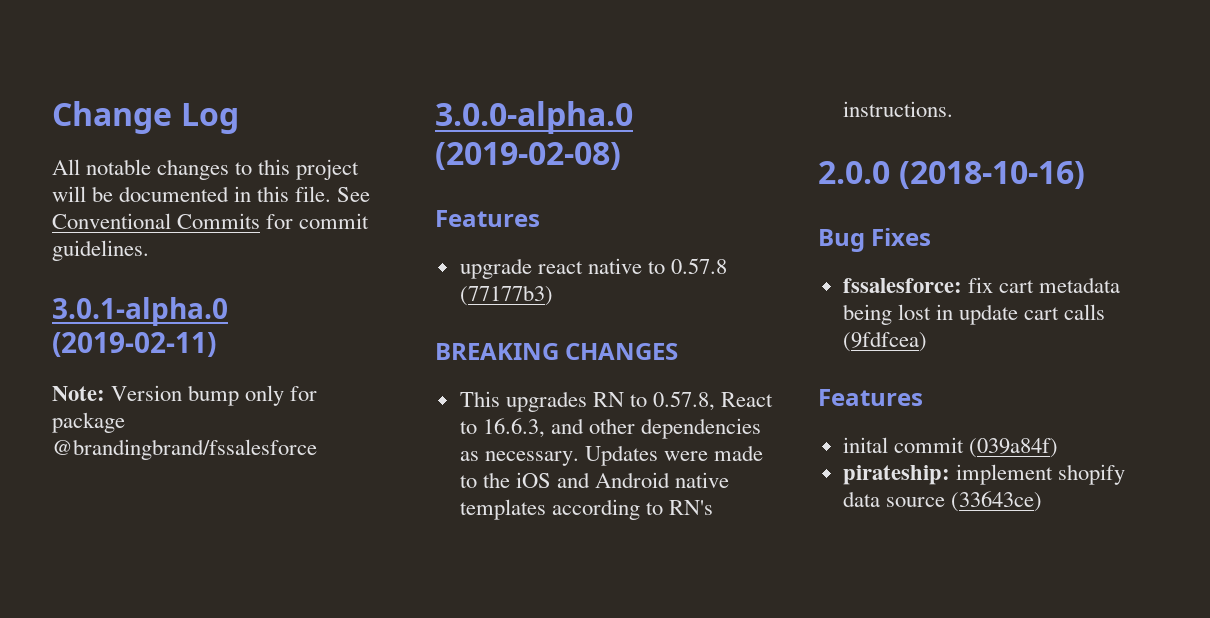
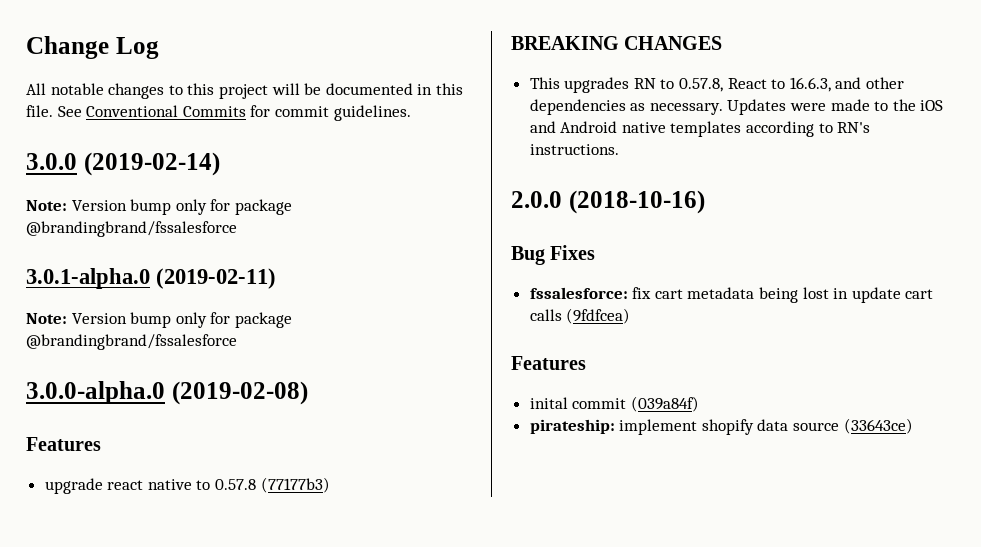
+ 3.0.0 (2019-02-14)
+ Note: Version bump only for package @brandingbrand/fssalesforce

